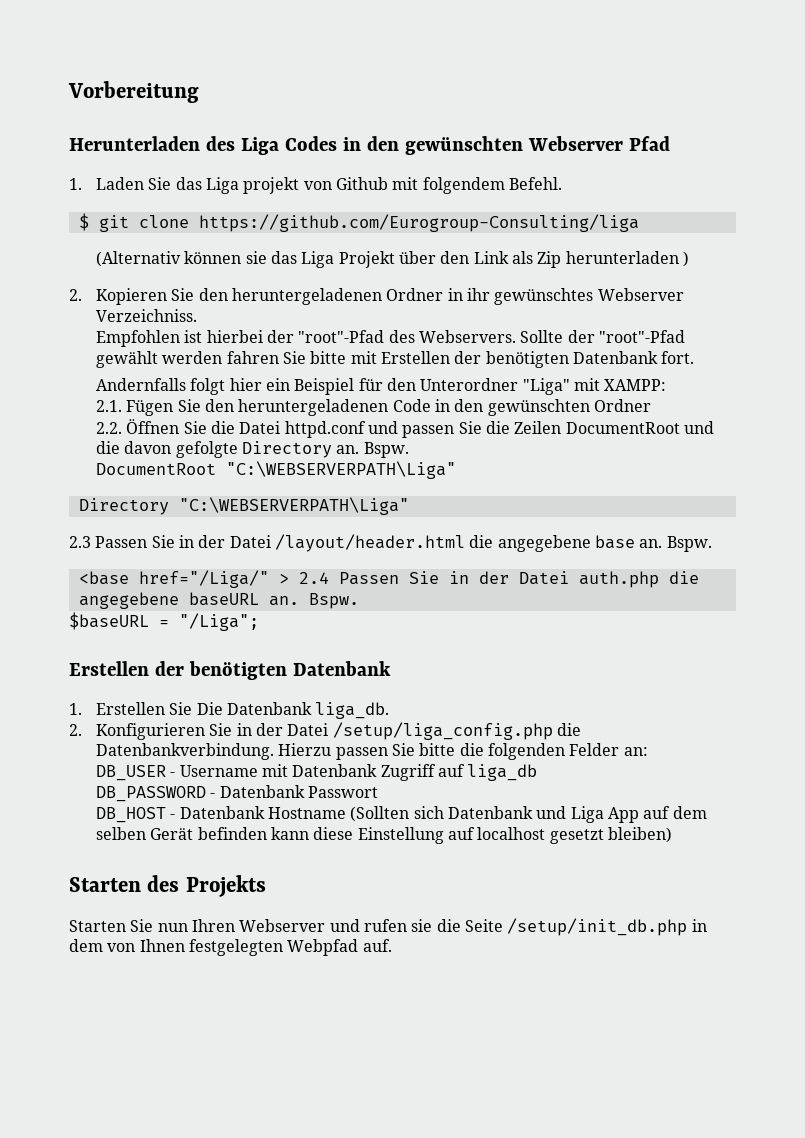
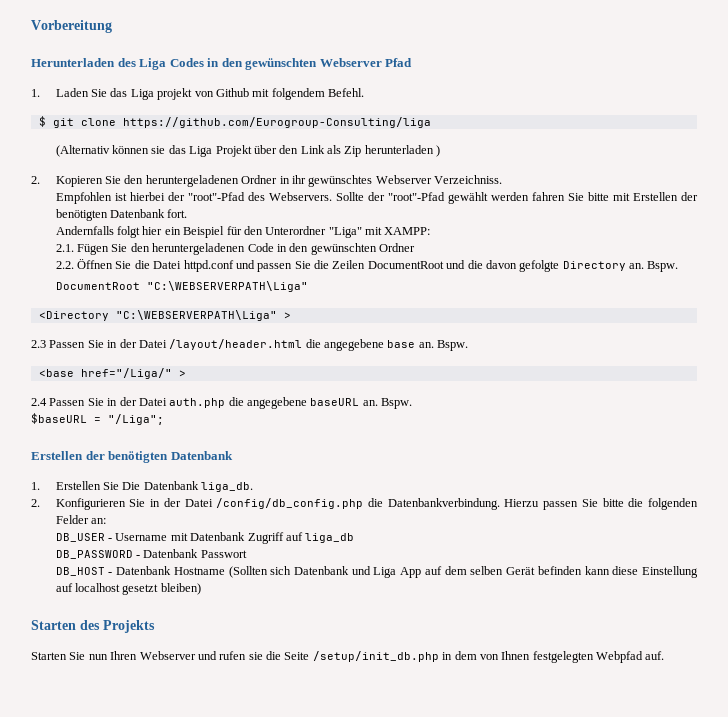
- Directory "C:\WEBSERVERPATH\Liga"
+ <Directory "C:\WEBSERVERPATH\Liga" >
- <base href="/Liga/" > 2.4 Passen Sie in der Datei auth.php die angegebene baseURL an.
+ <base href="/Liga/" >
+ 2.4 Passen Sie in der Datei auth.php die angegebene baseURL an.
- 2. Konfigurieren Sie in der Datei /setup/liga_config.php die Datenbankverbindung.
+ 2. Konfigurieren Sie in der Datei /config/db_config.php die Datenbankverbindung.

